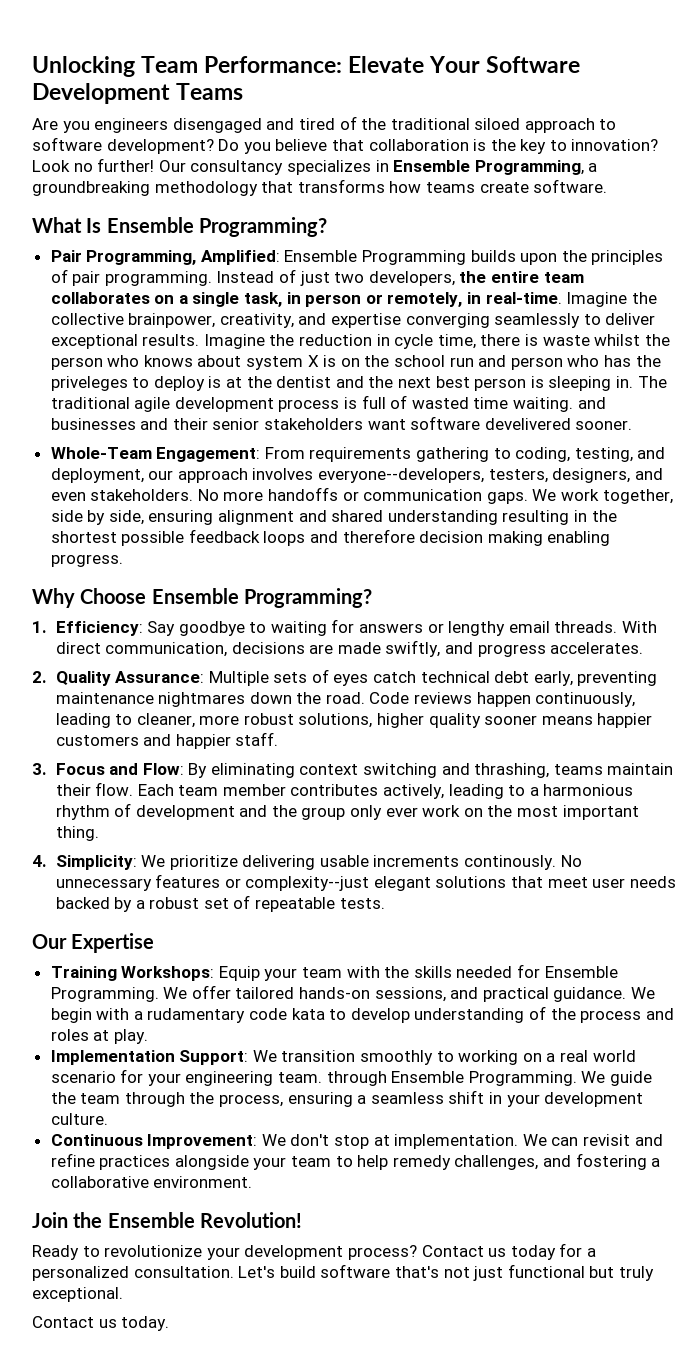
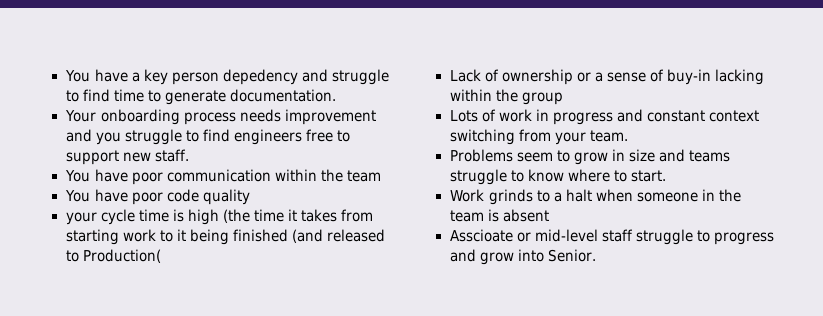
- Unlocking Team Performance: Elevate Your Software Development Teams
- Are you engineers disengaged and tired of the traditional siloed approach to software development? Do you believe that collaboration is the key to innovation? Look no further! Our consultancy specializes in Ensemble Programming, a groundbreaking methodology that transforms how teams create software.
- What Is Ensemble Programming?
- Pair Programming, Amplified: Ensemble Programming builds upon the principles of pair programming. Instead of just two developers, the entire team collaborates on a single task, in person or remotely, in real-time. Imagine the collective brainpower, creativity, and expertise converging seamlessly to deliver exceptional results. Imagine the reduction in cycle time, there is waste whilst the person who knows about system X is on the school run and person who has the priveleges to deploy is at the dentist and the next best person is sleeping in. The traditional agile development process is full of wasted time waiting. and businesses and their senior stakeholders want software develivered sooner.
- Whole-Team Engagement: From requirements gathering to coding, testing, and deployment, our approach involves everyone--developers, testers, designers, and even stakeholders. No more handoffs or communication gaps. We work together, side by side, ensuring alignment and shared understanding resulting in the shortest possible feedback loops and therefore decision making enabling progress.
- Why Choose Ensemble Programming?
- 1. Efficiency: Say goodbye to waiting for answers or lengthy email threads. With direct communication, decisions are made swiftly, and progress accelerates.
- 2. Quality Assurance: Multiple sets of eyes catch technical debt early, preventing maintenance nightmares down the road. Code reviews happen continuously, leading to cleaner, more robust solutions, higher quality sooner means happier customers and happier staff.
- 3. Focus and Flow: By eliminating context switching and thrashing, teams maintain their flow. Each team member contributes actively, leading to a harmonious rhythm of development and the group only ever work on the most important thing.
- 4. Simplicity: We prioritize delivering usable increments continously. No unnecessary features or complexity--just elegant solutions that meet user needs backed by a robust set of repeatable tests.
- Our Expertise
- Training Workshops: Equip your team with the skills needed for Ensemble Programming. We offer tailored hands-on sessions, and practical guidance. We begin with a rudamentary code kata to develop understanding of the process and roles at play.
- Implementation Support: We transition smoothly to working on a real world scenario for your engineering team. through Ensemble Programming. We guide the team through the process, ensuring a seamless shift in your development culture.
- Continuous Improvement: We don't stop at implementation. We can revisit and refine practices alongside your team to help remedy challenges, and fostering a collaborative environment.
- Join the Ensemble Revolution!
- Ready to revolutionize your development process? Contact us today for a personalized consultation. Let's build software that's not just functional but truly exceptional.
- Contact us today.
+ You have a key person depedency and struggle to find time to generate documentation.
+ Your onboarding process needs improvement and you struggle to find engineers free to support new staff.
+ You have poor communication within the team
+ You have poor code quality
+ your cycle time is high (the time it takes from starting work to it being finished (and released to Production(
+ Lack of ownership or a sense of buy-in lacking within the group
+ Lots of work in progress and constant context switching from your team.
+ Problems seem to grow in size and teams struggle to know where to start.
+ Work grinds to a halt when someone in the team is absent
+ Asscioate or mid-level staff struggle to progress and grow into Senior.

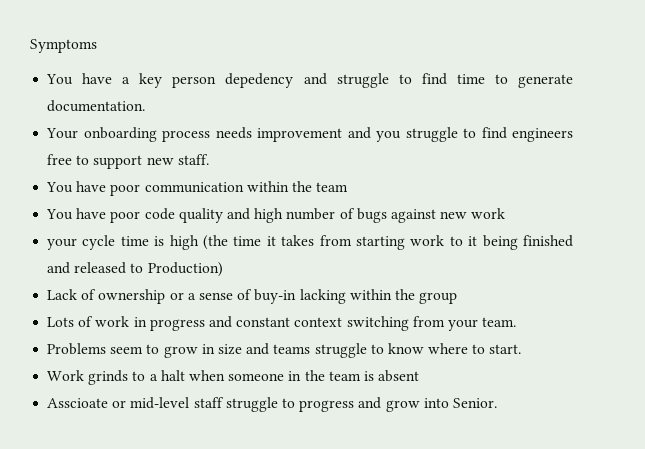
+ Symptoms
- You have poor code quality
+ You have poor code quality and high number of bugs against new work
- your cycle time is high (the time it takes from starting work to it being finished (and released to Production(
+ your cycle time is high (the time it takes from starting work to it being finished and released to Production)

